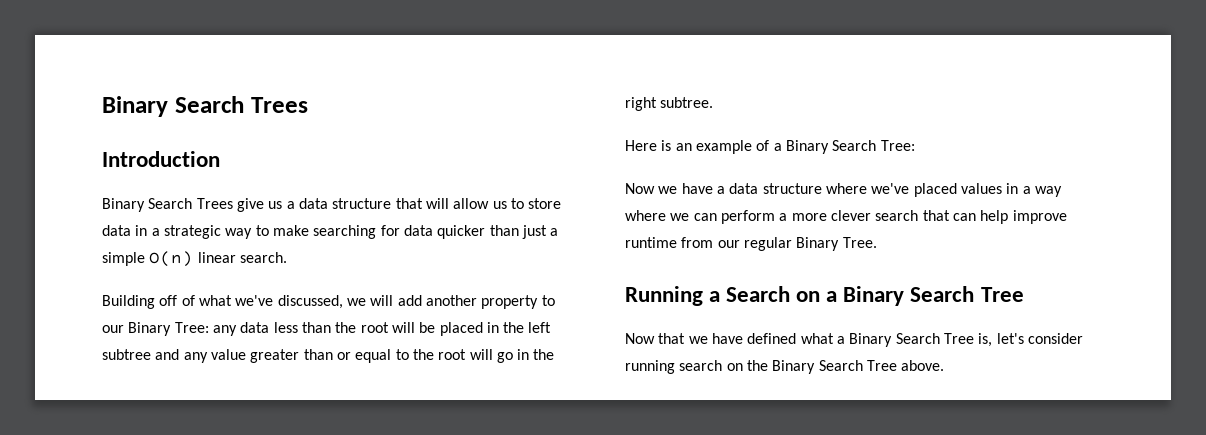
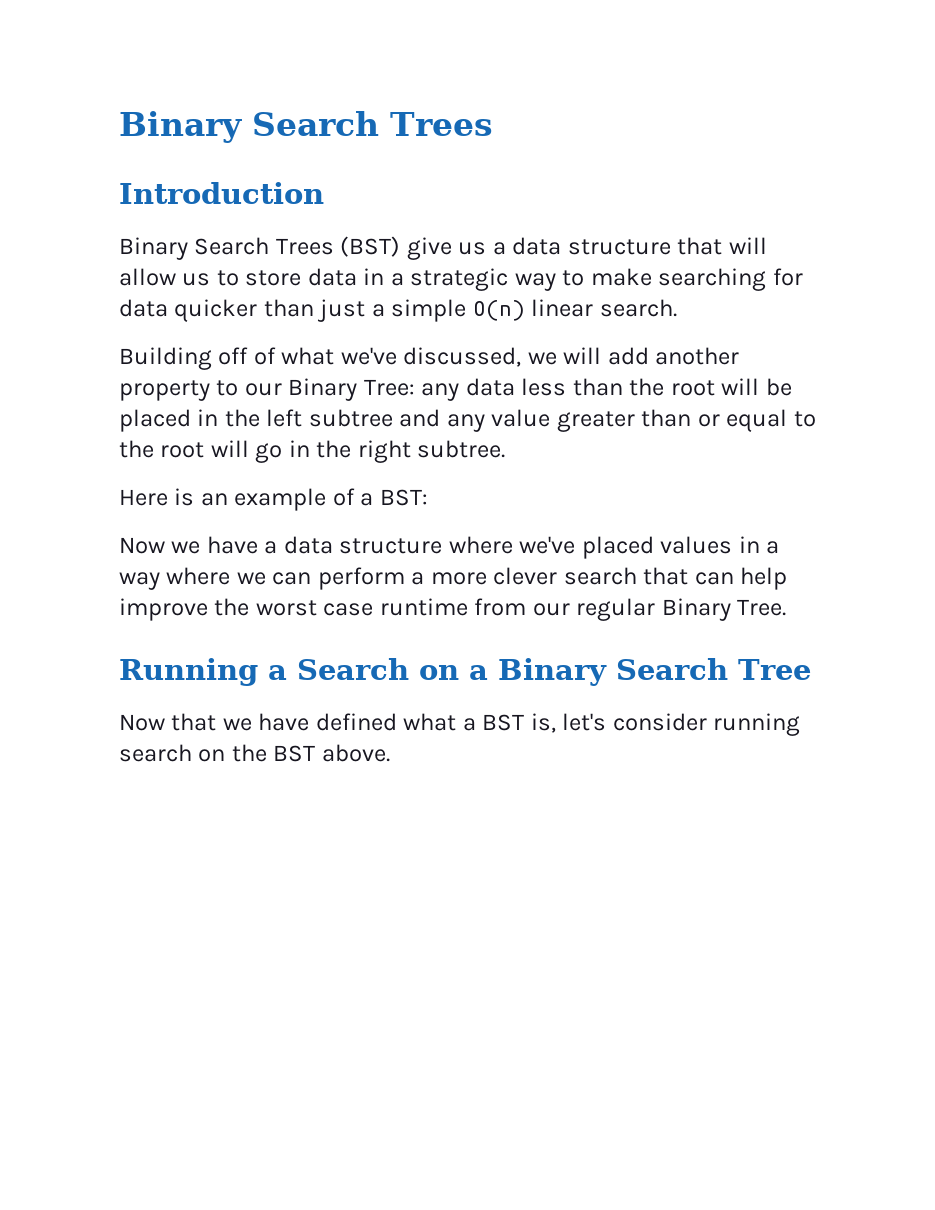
- Binary Search Trees give us a data structure that will allow us to store data in a strategic way to make searching for data quicker than just a simple O(n) linear search.
+ Binary Search Trees (BST) give us a data structure that will allow us to store data in a strategic way to make searching for data quicker than just a simple O(n) linear search.
- Here is an example of a Binary Search Tree:
+ Here is an example of a BST:
- Now we have a data structure where we've placed values in a way where we can perform a more clever search that can help improve runtime from our regular Binary Tree.
+ Now we have a data structure where we've placed values in a way where we can perform a more clever search that can help improve the worst case runtime from our regular Binary Tree.
- Now that we have defined what a Binary Search Tree is, let's consider running search on the Binary Search Tree above.
+ Now that we have defined what a BST is, let's consider running search on the BST above.

